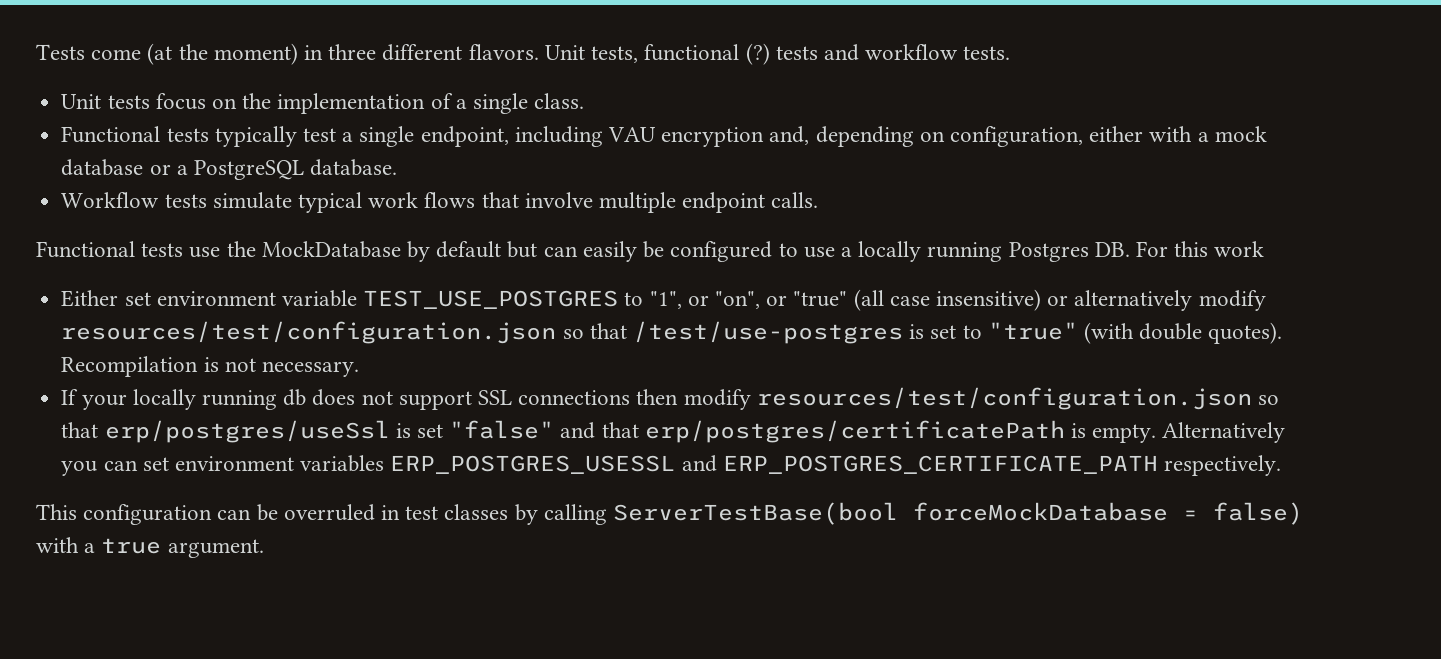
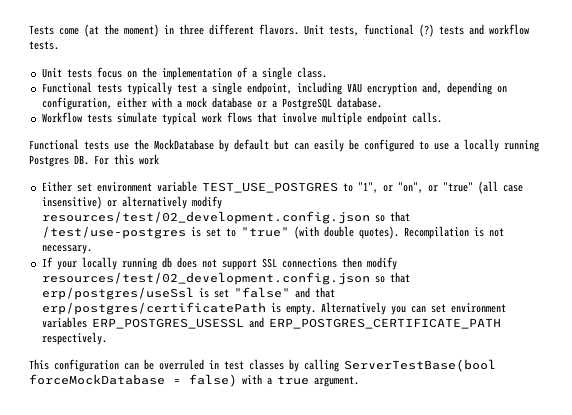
- Either set environment variable TEST_USE_POSTGRES to "1", or "on", or "true" (all case insensitive) or alternatively modify resources/test/configuration.json so that /test/use-postgres is set to "true" (with double quotes).
+ Either set environment variable TEST_USE_POSTGRES to "1", or "on", or "true" (all case insensitive) or alternatively modify resources/test/02_development.config.json so that /test/use-postgres is set to "true" (with double quotes).
- If your locally running db does not support SSL connections then modify resources/test/configuration.json so that erp/postgres/useSsl is set "false" and that erp/postgres/certificatePath is empty.
+ If your locally running db does not support SSL connections then modify resources/test/02_development.config.json so that erp/postgres/useSsl is set "false" and that erp/postgres/certificatePath is empty.

